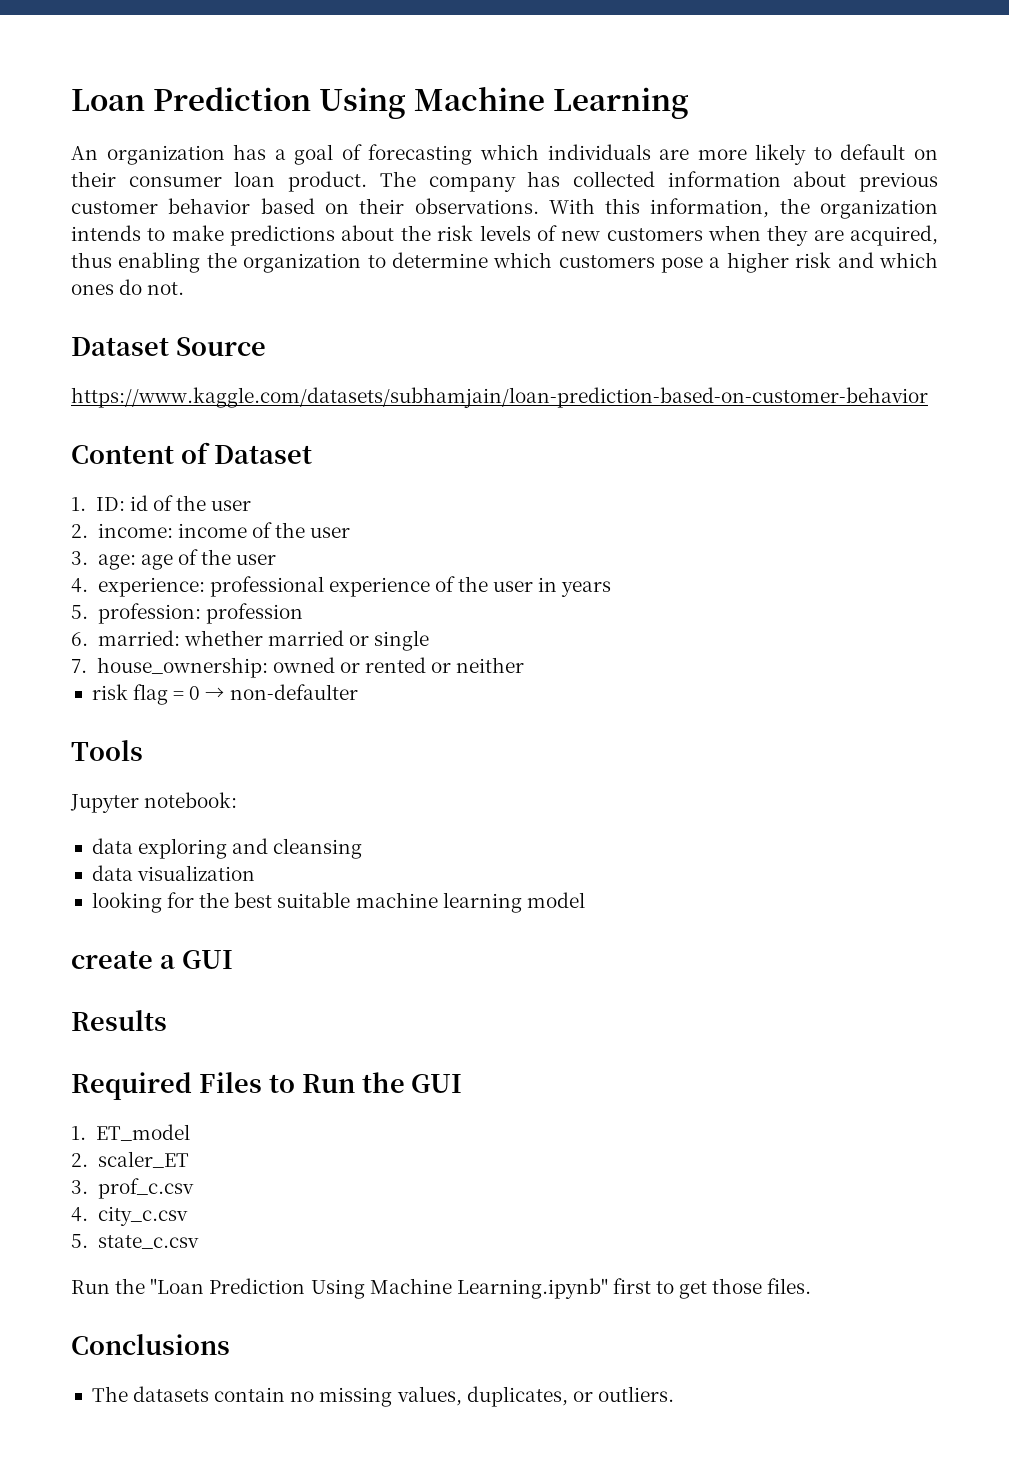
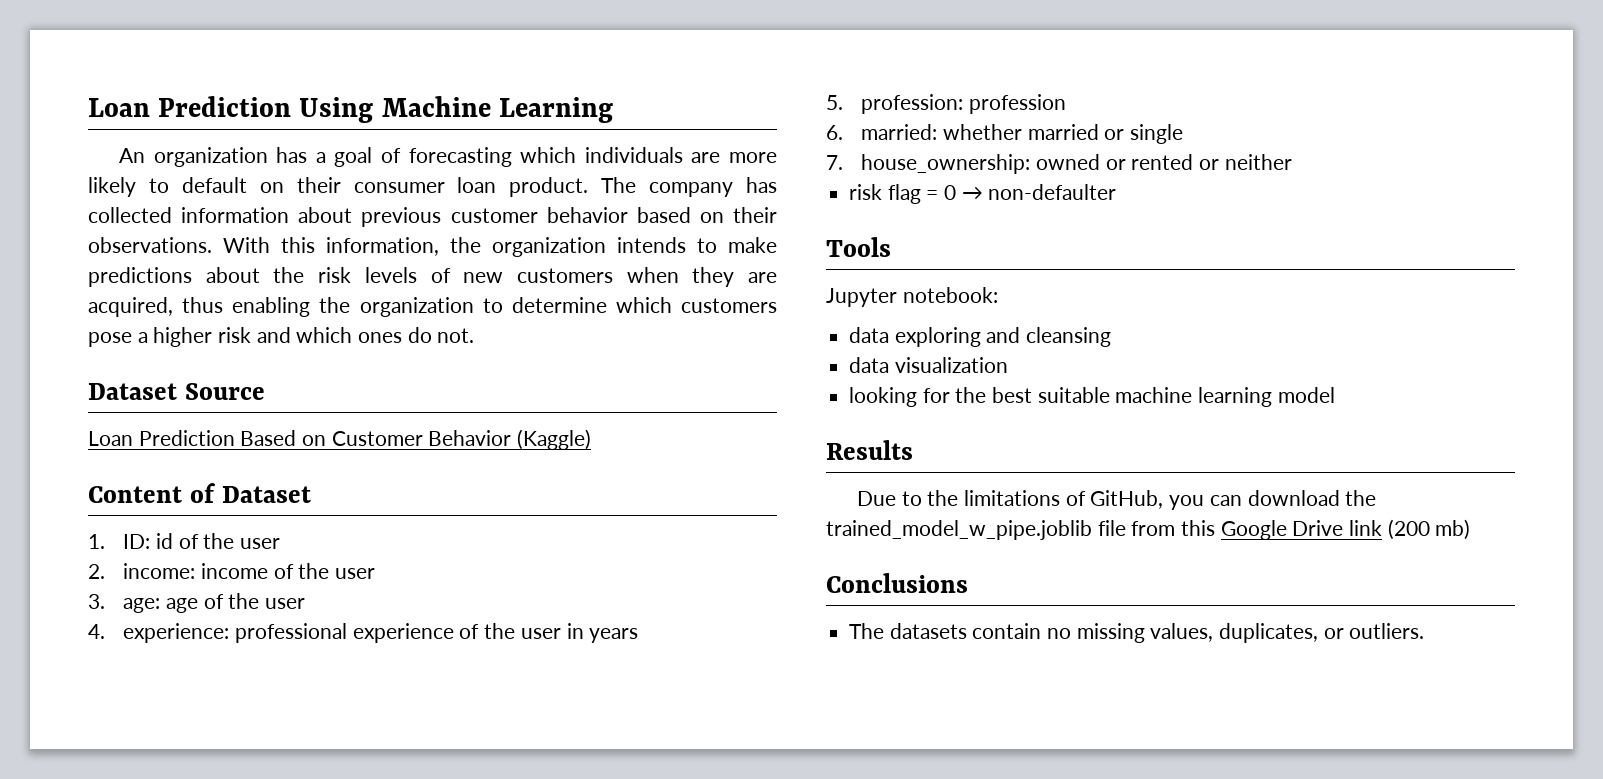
- https://www.kaggle.com/datasets/subhamjain/loan-prediction-based-on-customer-behavior
+ Loan Prediction Based on Customer Behavior (Kaggle)
- create a GUI
  Results
- Required Files to Run the GUI
- 1. ET_model
- 2. scaler_ET
- 3. prof_c.csv
- 4. city_c.csv
- 5. state_c.csv
- Run the "Loan Prediction Using Machine Learning.ipynb" first to get those files.
+ Due to the limitations of GitHub, you can download the trained_model_w_pipe.joblib file from this Google Drive link (200 mb)

